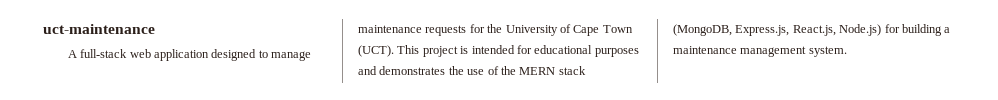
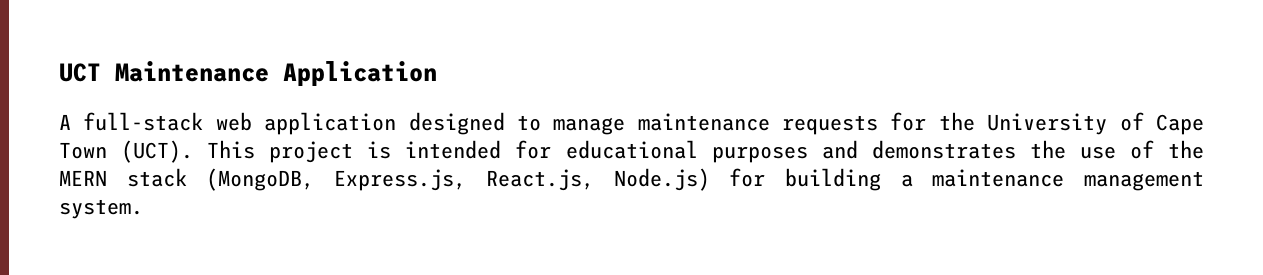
- uct-maintenance
+ UCT Maintenance Application

